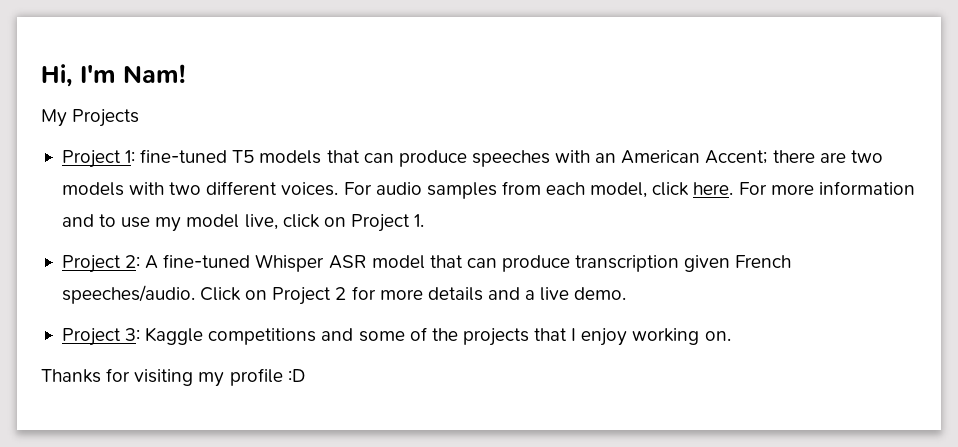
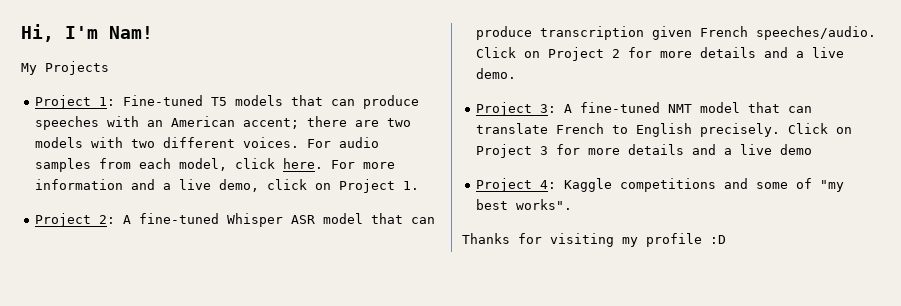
- Project 1: fine-tuned T5 models that can produce speeches with an American Accent; there are two models with two different voices.
+ Project 1: Fine-tuned T5 models that can produce speeches with an American accent; there are two models with two different voices.
- For more information and to use my model live, click on Project 1.
+ For more information and a live demo, click on Project 1.
- Project 3: Kaggle competitions and some of the projects that I enjoy working on.
+ Project 3: A fine-tuned NMT model that can translate French to English precisely. Click on Project 3 for more details and a live demo
+ Project 4: Kaggle competitions and some of "my best works".

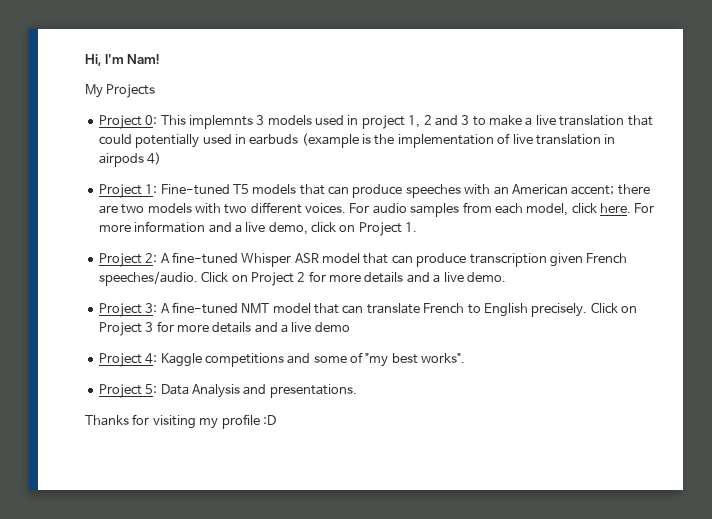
+ Project 0: This implemnts 3 models used in project 1, 2 and 3 to make a live translation that could potentially used in earbuds (example is the implementation of live translation in airpods 4)
+ Project 5: Data Analysis and presentations.

